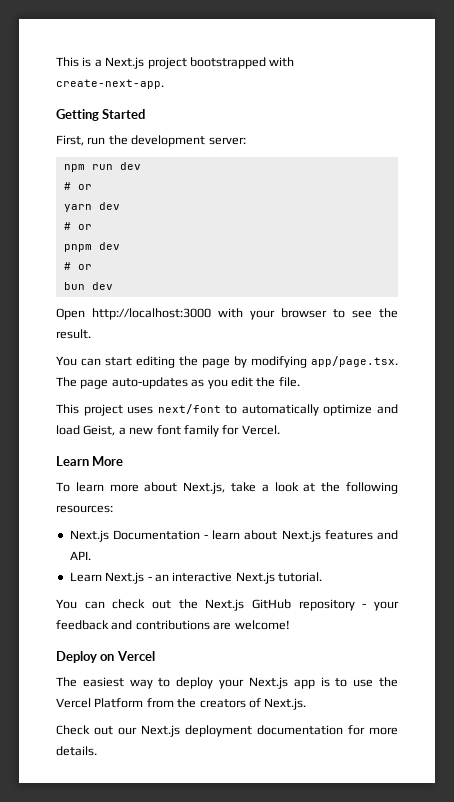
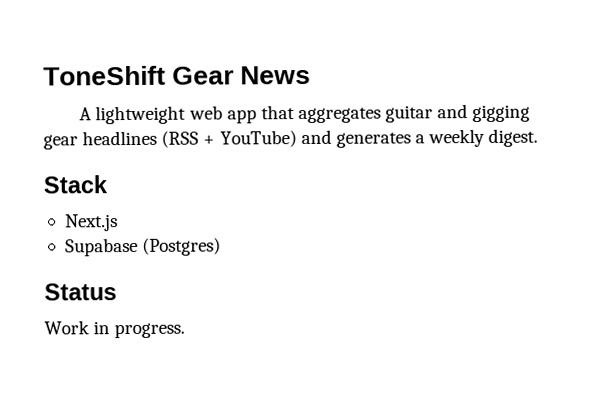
- This is a Next.js project bootstrapped with create-next-app.
- Getting Started
- First, run the development server:
- npm run dev
- # or
- yarn dev
- # or
- pnpm dev
- # or
- bun dev
- Open http://localhost:3000 with your browser to see the result.
- You can start editing the page by modifying app/page.tsx. The page auto-updates as you edit the file.
- This project uses next/font to automatically optimize and load Geist, a new font family for Vercel.
- Learn More
- To learn more about Next.js, take a look at the following resources:
- Next.js Documentation - learn about Next.js features and API.
- Learn Next.js - an interactive Next.js tutorial.
- You can check out the Next.js GitHub repository - your feedback and contributions are welcome!
- Deploy on Vercel
- The easiest way to deploy your Next.js app is to use the Vercel Platform from the creators of Next.js.
- Check out our Next.js deployment documentation for more details.
+ ToneShift Gear News
+ A lightweight web app that aggregates guitar and gigging gear headlines (RSS + YouTube) and generates a weekly digest.
+ Stack
+ Next.js
+ Supabase (Postgres)
+ Status
+ Work in progress.

